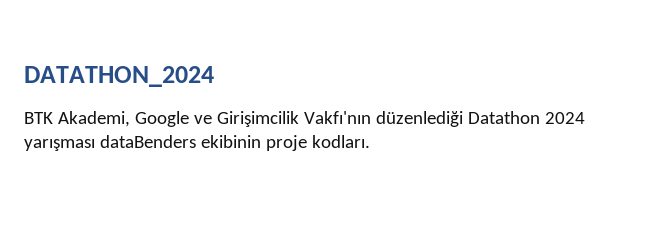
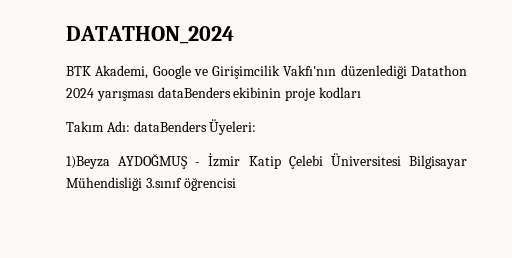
- BTK Akademi, Google ve Girişimcilik Vakfı'nın düzenlediği Datathon 2024 yarışması dataBenders ekibinin proje kodları.
+ BTK Akademi, Google ve Girişimcilik Vakfı'nın düzenlediği Datathon 2024 yarışması dataBenders ekibinin proje kodları
+ Takım Adı: dataBenders Üyeleri:
+ 1)Beyza AYDOĞMUŞ - İzmir Katip Çelebi Üniversitesi Bilgisayar Mühendisliği 3.sınıf öğrencisi

